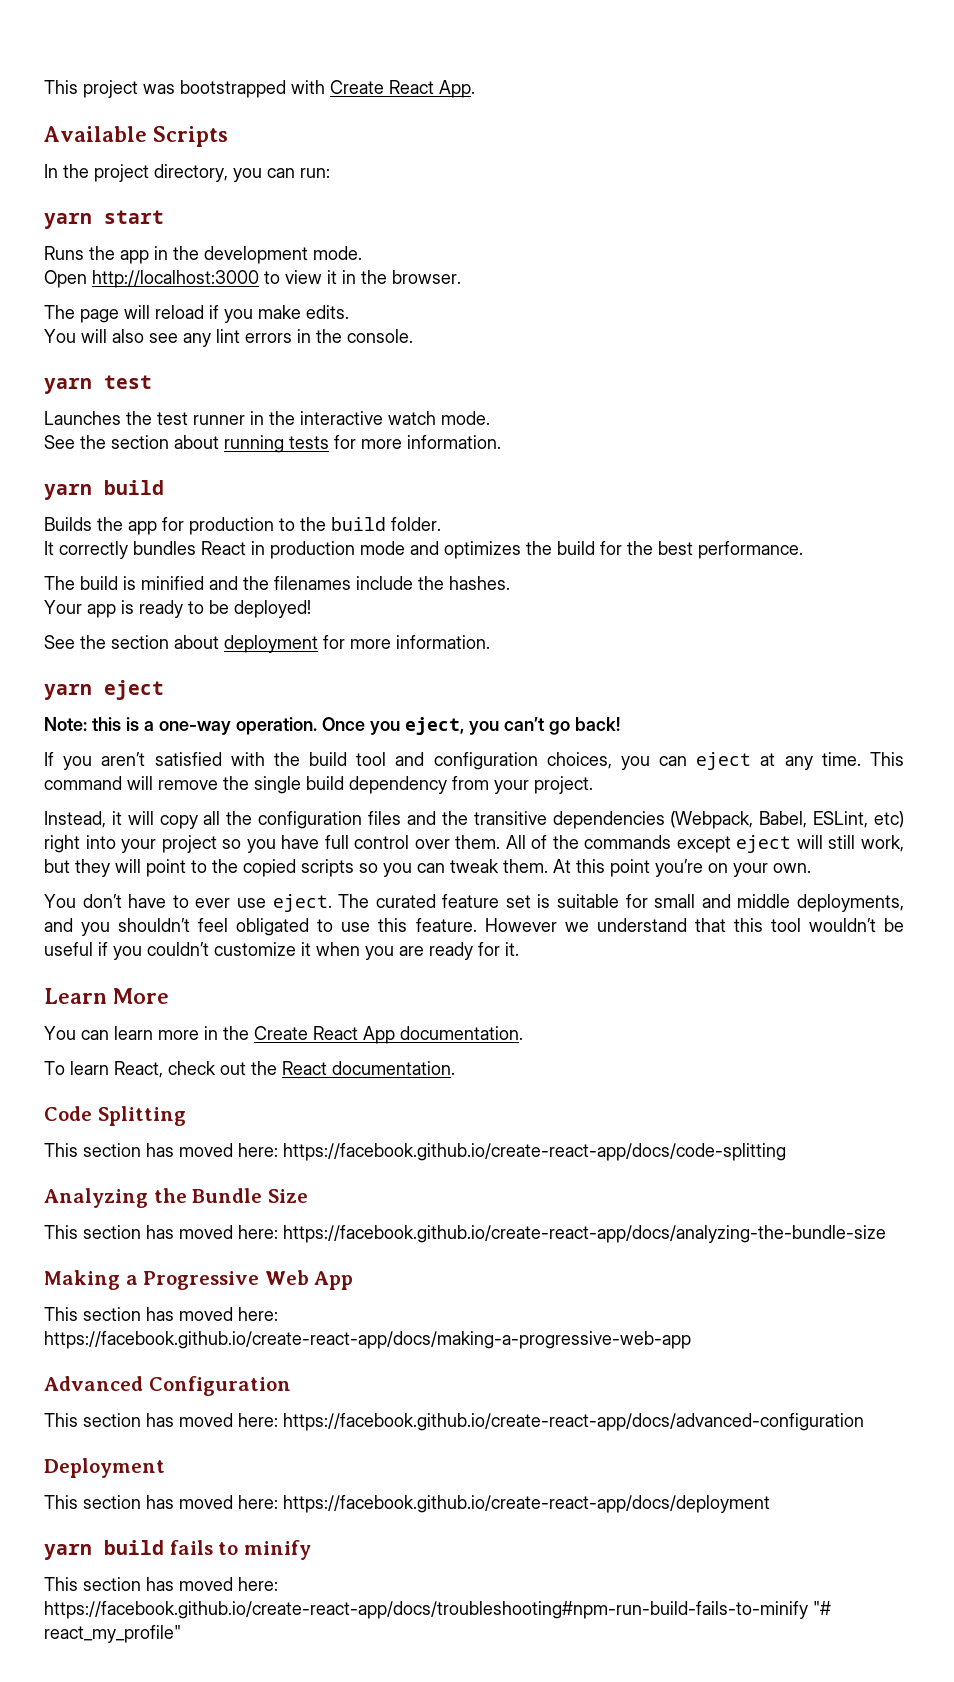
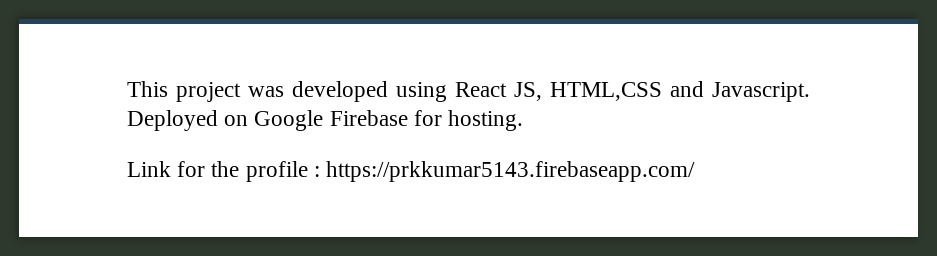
- This project was bootstrapped with Create React App.
- Available Scripts
- In the project directory, you can run:
- yarn start
- Runs the app in the development mode.
- Open http://localhost:3000 to view it in the browser.
- The page will reload if you make edits.
- You will also see any lint errors in the console.
- yarn test
- Launches the test runner in the interactive watch mode.
- See the section about running tests for more information.
- yarn build
- Builds the app for production to the build folder.
- It correctly bundles React in production mode and optimizes the build for the best performance.
- The build is minified and the filenames include the hashes.
- Your app is ready to be deployed!
- See the section about deployment for more information.
- yarn eject
- Note: this is a one-way operation. Once you eject, you can’t go back!
- If you aren’t satisfied with the build tool and configuration choices, you can eject at any time. This command will remove the single build dependency from your project.
- Instead, it will copy all the configuration files and the transitive dependencies (Webpack, Babel, ESLint, etc) right into your project so you have full control over them. All of the commands except eject will still work, but they will point to the copied scripts so you can tweak them. At this point you’re on your own.
- You don’t have to ever use eject. The curated feature set is suitable for small and middle deployments, and you shouldn’t feel obligated to use this feature. However we understand that this tool wouldn’t be useful if you couldn’t customize it when you are ready for it.
- Learn More
- You can learn more in the Create React App documentation.
- To learn React, check out the React documentation.
- Code Splitting
- This section has moved here: https://facebook.github.io/create-react-app/docs/code-splitting
- Analyzing the Bundle Size
- This section has moved here: https://facebook.github.io/create-react-app/docs/analyzing-the-bundle-size
- Making a Progressive Web App
- This section has moved here: https://facebook.github.io/create-react-app/docs/making-a-progressive-web-app
- Advanced Configuration
- This section has moved here: https://facebook.github.io/create-react-app/docs/advanced-configuration
- Deployment
- This section has moved here: https://facebook.github.io/create-react-app/docs/deployment
- yarn build fails to minify
- This section has moved here: https://facebook.github.io/create-react-app/docs/troubleshooting#npm-run-build-fails-to-minify "# react_my_profile"
+ This project was developed using React JS, HTML,CSS and Javascript. Deployed on Google Firebase for hosting.
+ Link for the profile : https://prkkumar5143.firebaseapp.com/

